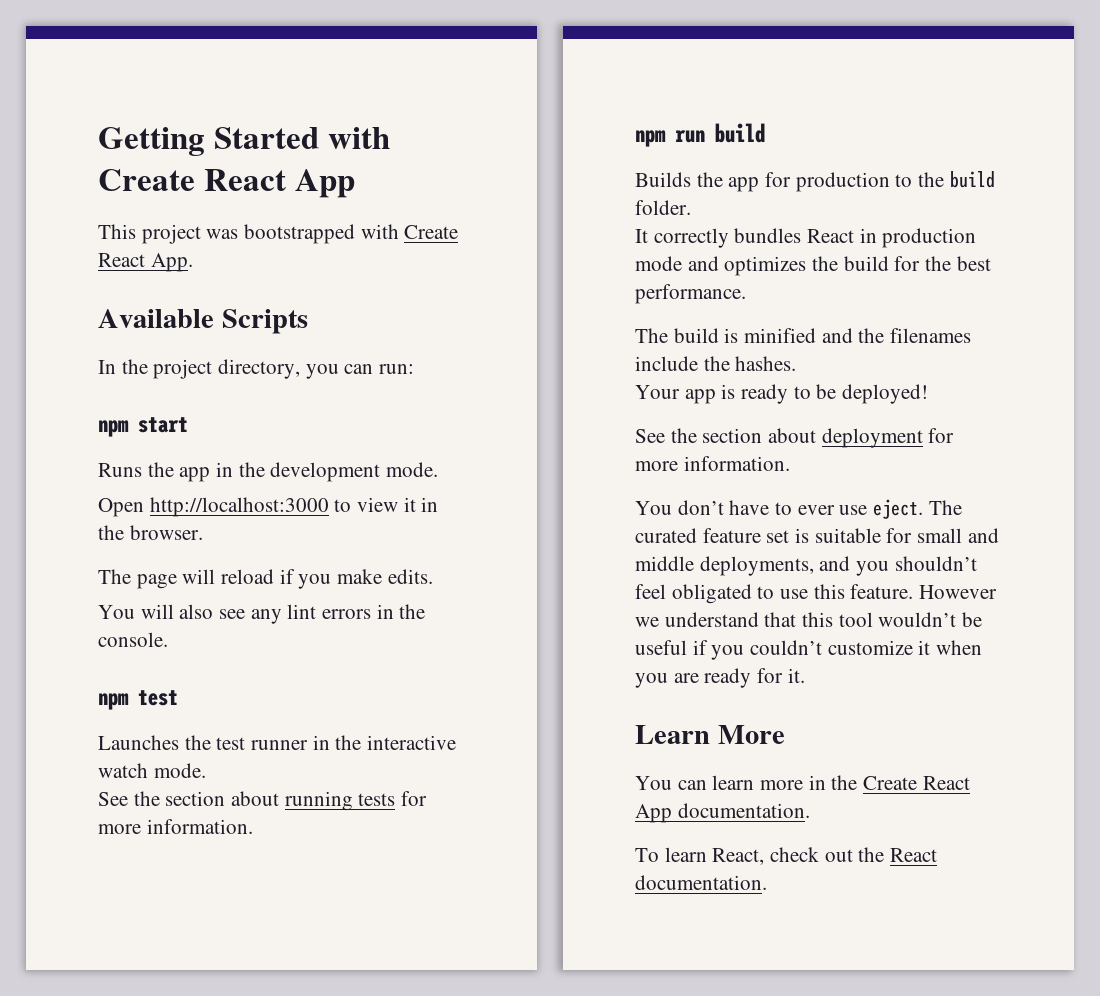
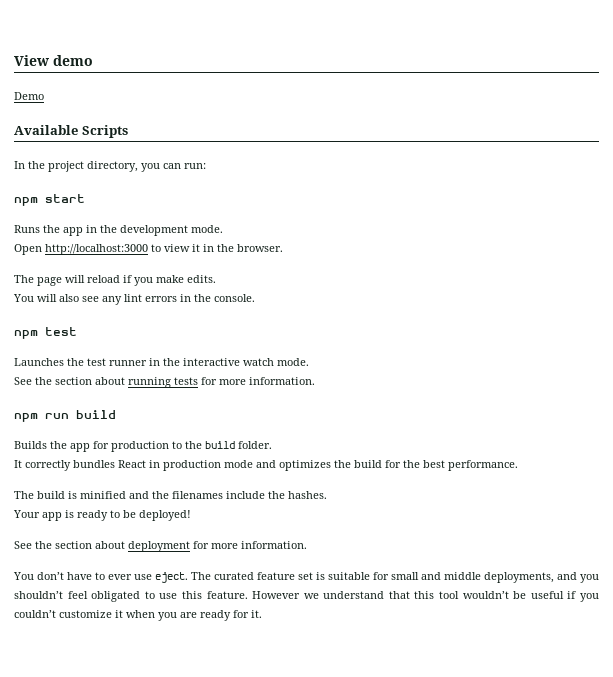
- Getting Started with Create React App
- This project was bootstrapped with Create React App.
+ View demo
+ Demo
- Learn More
- You can learn more in the Create React App documentation.
- To learn React, check out the React documentation.

